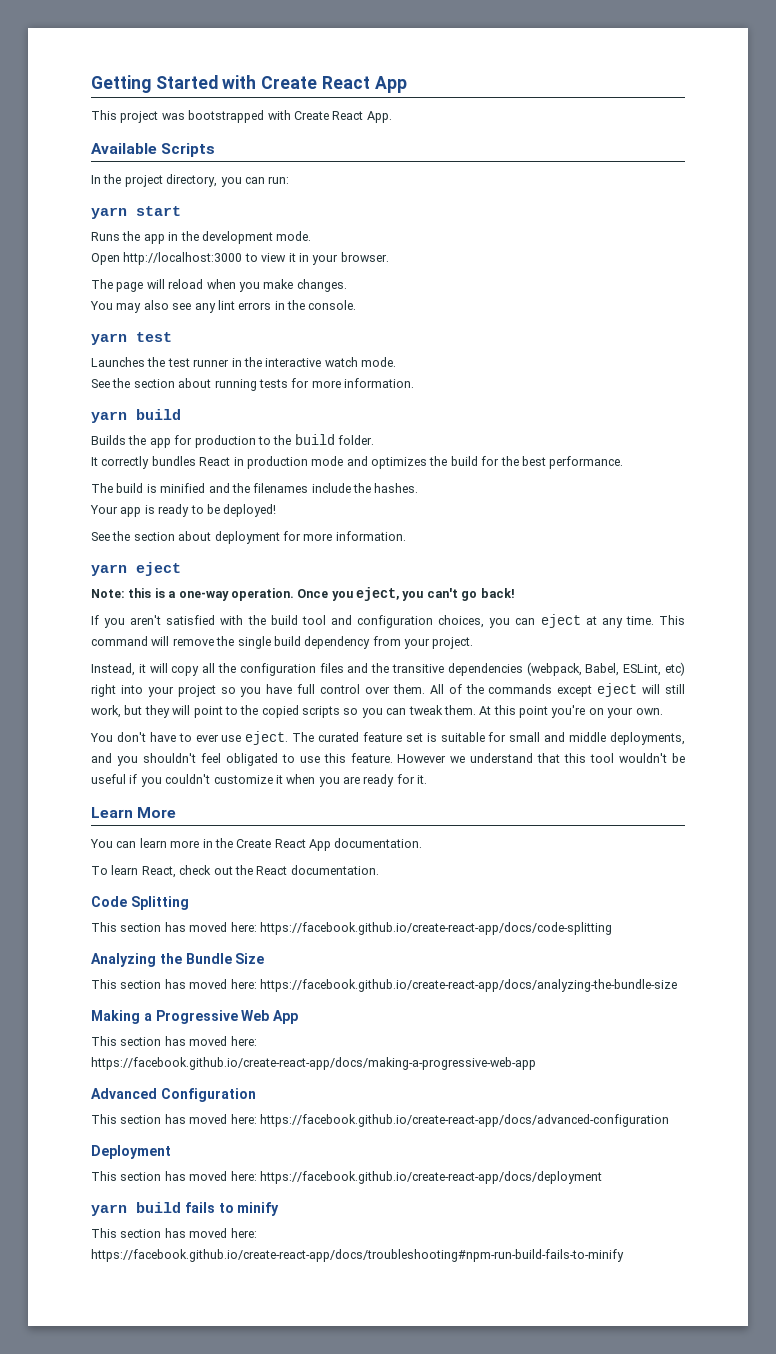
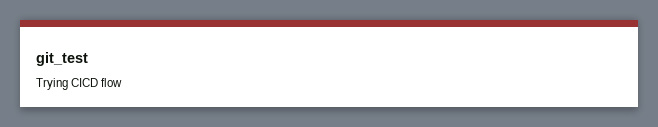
- Getting Started with Create React App
- This project was bootstrapped with Create React App.
- Available Scripts
- In the project directory, you can run:
- yarn start
- Runs the app in the development mode.
- Open http://localhost:3000 to view it in your browser.
- The page will reload when you make changes.
- You may also see any lint errors in the console.
- yarn test
- Launches the test runner in the interactive watch mode.
- See the section about running tests for more information.
- yarn build
- Builds the app for production to the build folder.
- It correctly bundles React in production mode and optimizes the build for the best performance.
- The build is minified and the filenames include the hashes.
- Your app is ready to be deployed!
- See the section about deployment for more information.
- yarn eject
- Note: this is a one-way operation. Once you eject, you can't go back!
- If you aren't satisfied with the build tool and configuration choices, you can eject at any time. This command will remove the single build dependency from your project.
- Instead, it will copy all the configuration files and the transitive dependencies (webpack, Babel, ESLint, etc) right into your project so you have full control over them. All of the commands except eject will still work, but they will point to the copied scripts so you can tweak them. At this point you're on your own.
- You don't have to ever use eject. The curated feature set is suitable for small and middle deployments, and you shouldn't feel obligated to use this feature. However we understand that this tool wouldn't be useful if you couldn't customize it when you are ready for it.
- Learn More
- You can learn more in the Create React App documentation.
- To learn React, check out the React documentation.
- Code Splitting
- This section has moved here: https://facebook.github.io/create-react-app/docs/code-splitting
- Analyzing the Bundle Size
- This section has moved here: https://facebook.github.io/create-react-app/docs/analyzing-the-bundle-size
- Making a Progressive Web App
- This section has moved here: https://facebook.github.io/create-react-app/docs/making-a-progressive-web-app
- Advanced Configuration
- This section has moved here: https://facebook.github.io/create-react-app/docs/advanced-configuration
- Deployment
- This section has moved here: https://facebook.github.io/create-react-app/docs/deployment
- yarn build fails to minify
- This section has moved here: https://facebook.github.io/create-react-app/docs/troubleshooting#npm-run-build-fails-to-minify
+ git_test
+ Trying CICD flow

